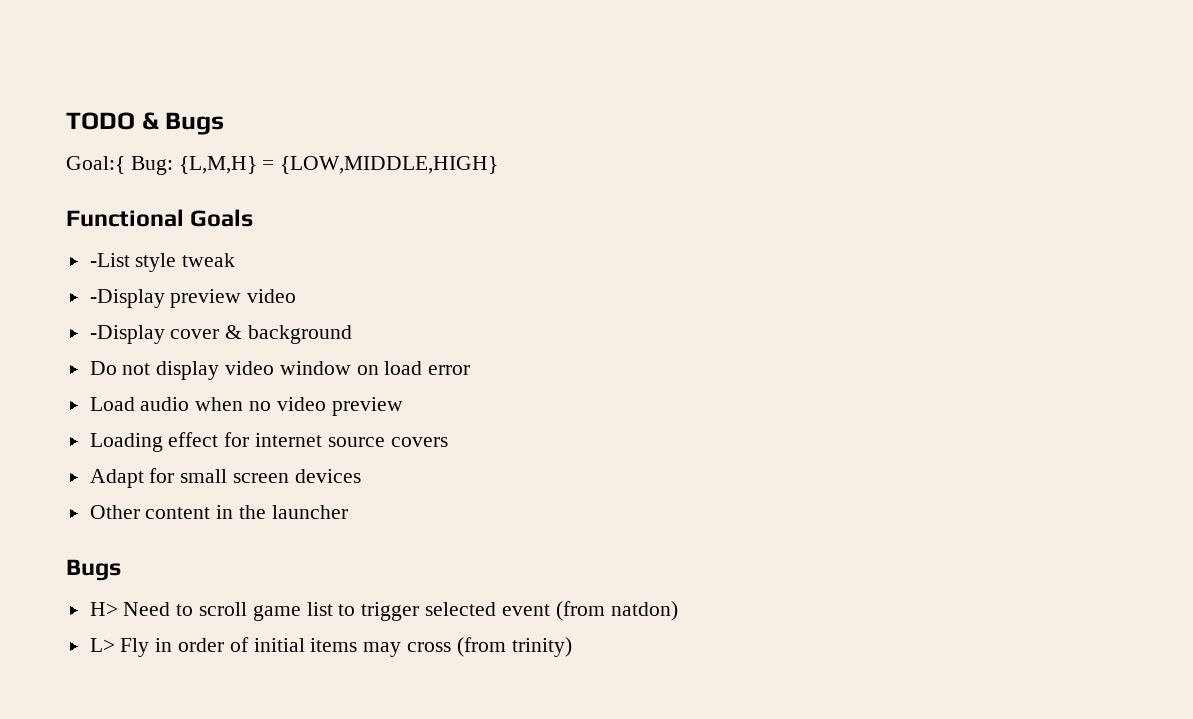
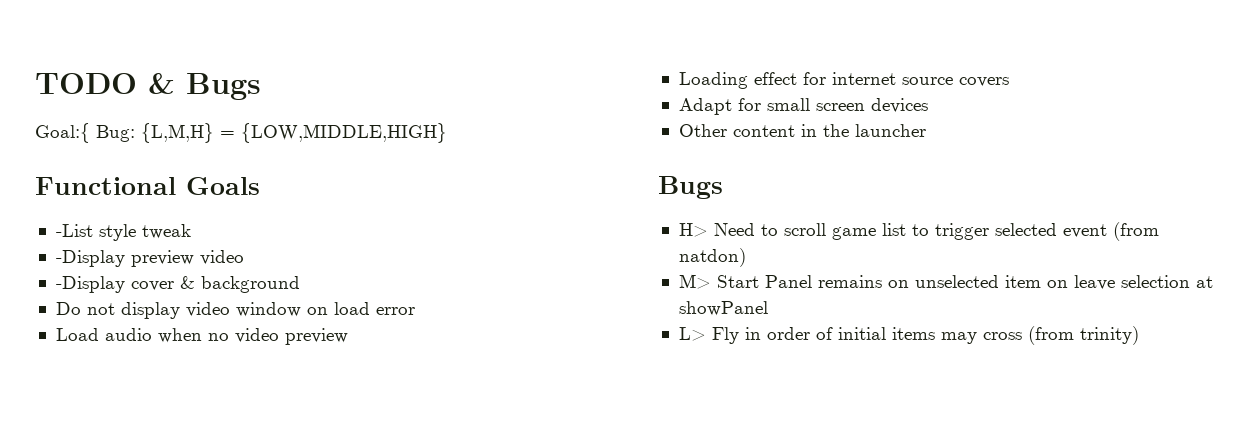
+ M> Start Panel remains on unselected item on leave selection at showPanel

